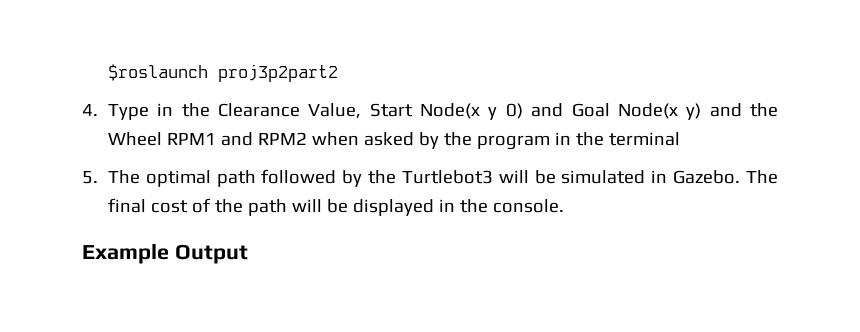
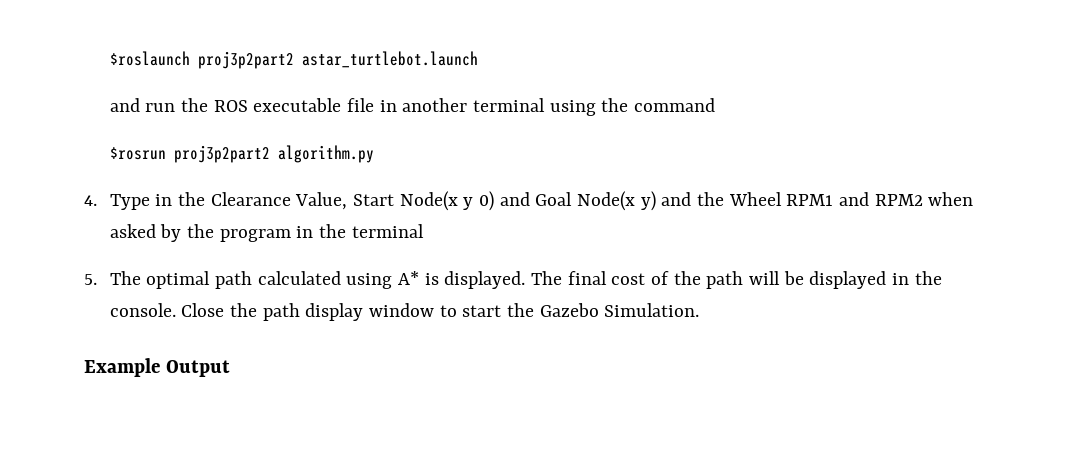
- $roslaunch proj3p2part2
+ $roslaunch proj3p2part2 astar_turtlebot.launch
+ and run the ROS executable file in another terminal using the command
+ $rosrun proj3p2part2 algorithm.py
- 5. The optimal path followed by the Turtlebot3 will be simulated in Gazebo.
+ 5. The optimal path calculated using A* is displayed.
+ Close the path display window to start the Gazebo Simulation.

